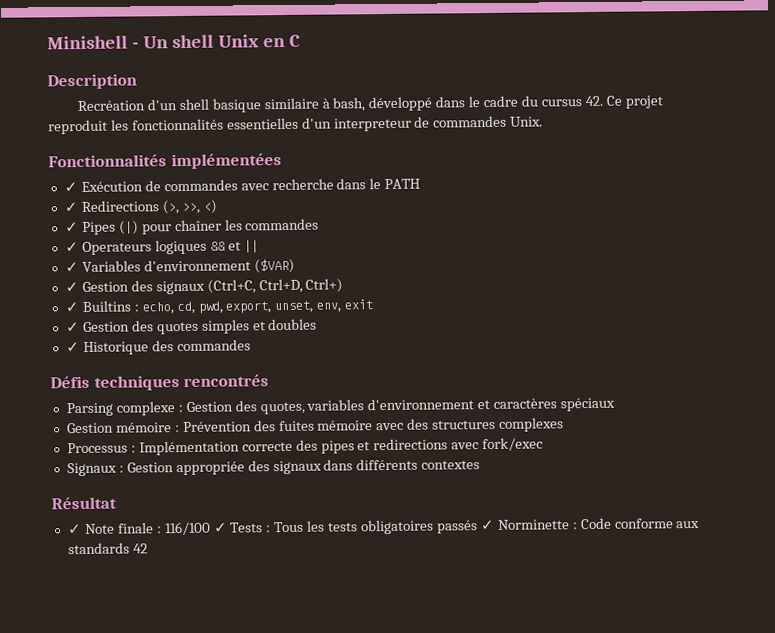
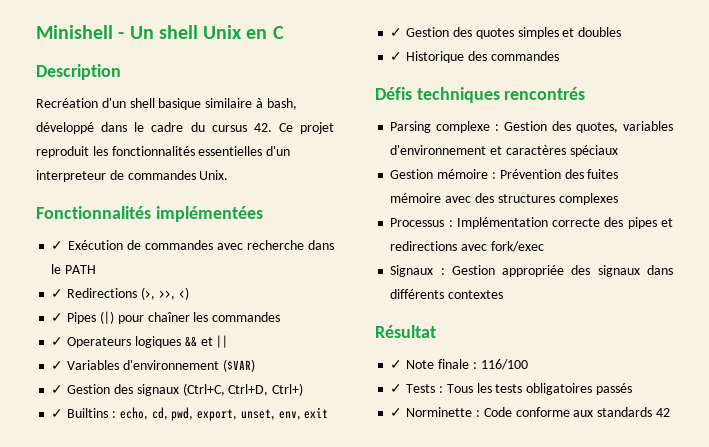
- ✓ Note finale : 116/100 ✓ Tests : Tous les tests obligatoires passés ✓ Norminette : Code conforme aux standards 42
+ ✓ Note finale : 116/100
+ ✓ Tests : Tous les tests obligatoires passés
+ ✓ Norminette : Code conforme aux standards 42

